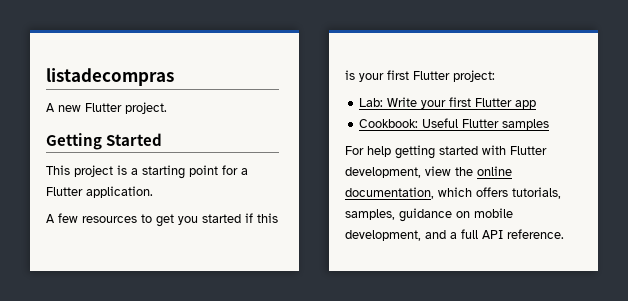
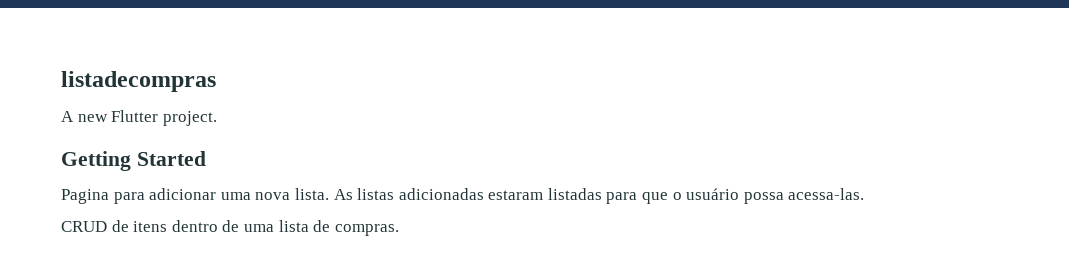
- This project is a starting point for a Flutter application.
- A few resources to get you started if this is your first Flutter project:
- Lab: Write your first Flutter app
- Cookbook: Useful Flutter samples
- For help getting started with Flutter development, view the online documentation, which offers tutorials, samples, guidance on mobile development, and a full API reference.
+ Pagina para adicionar uma nova lista. As listas adicionadas estaram listadas para que o usuário possa acessa-las.
+ CRUD de itens dentro de uma lista de compras.

